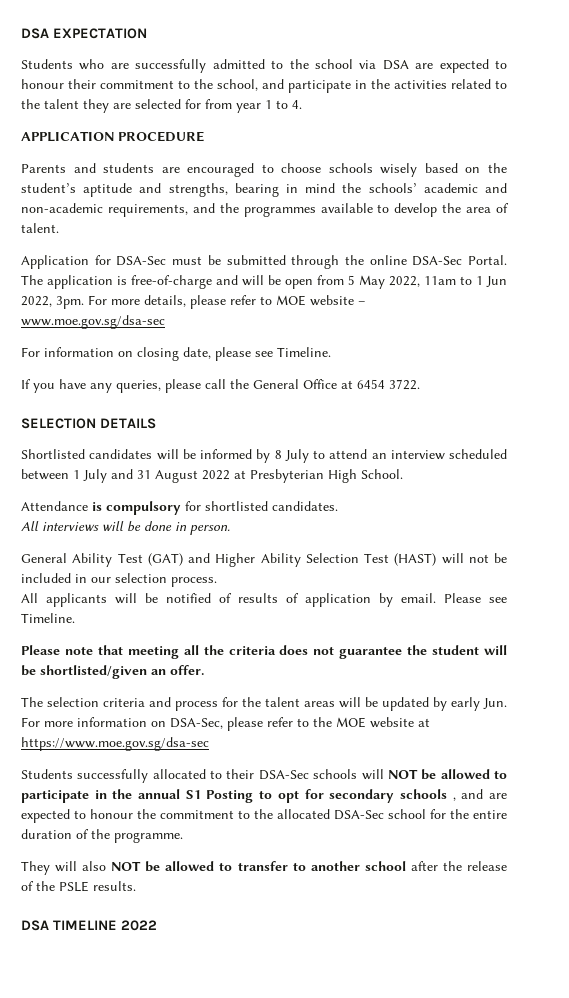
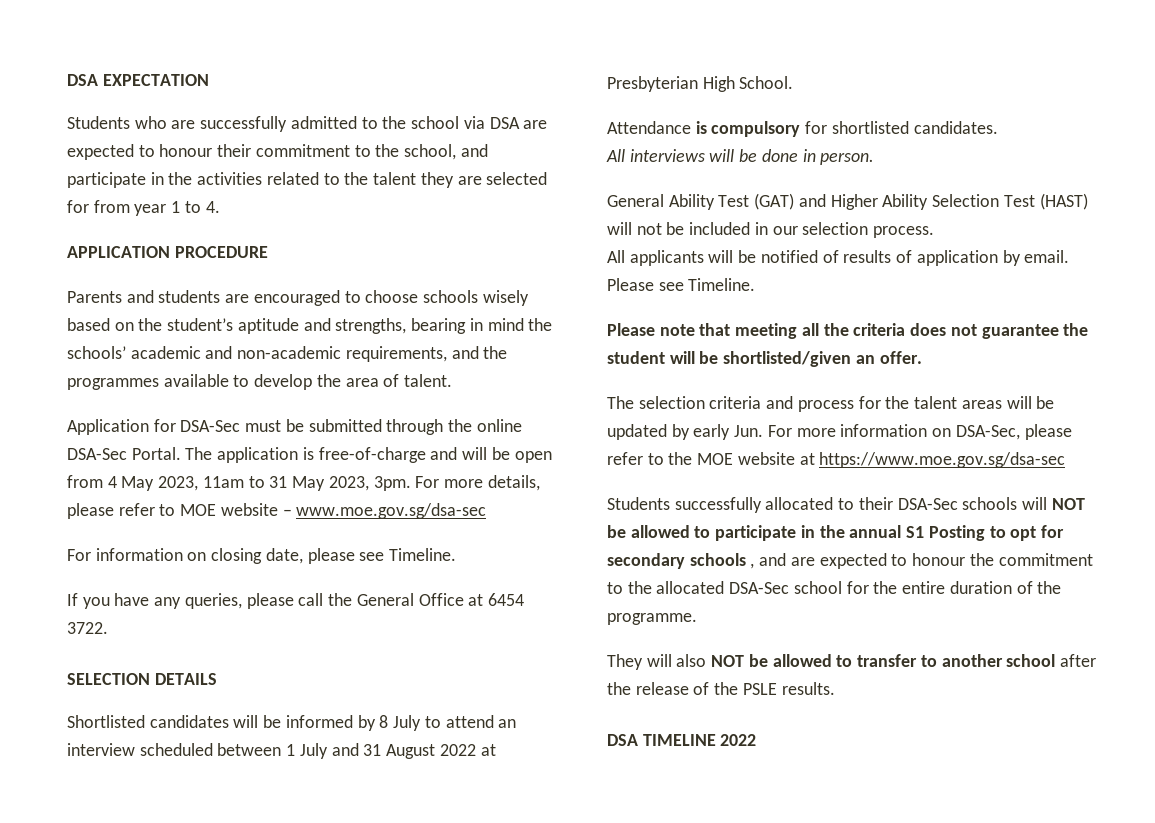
- The application is free-of-charge and will be open from 5 May 2022, 11am to 1 Jun 2022, 3pm.
+ The application is free-of-charge and will be open from 4 May 2023, 11am to 31 May 2023, 3pm.

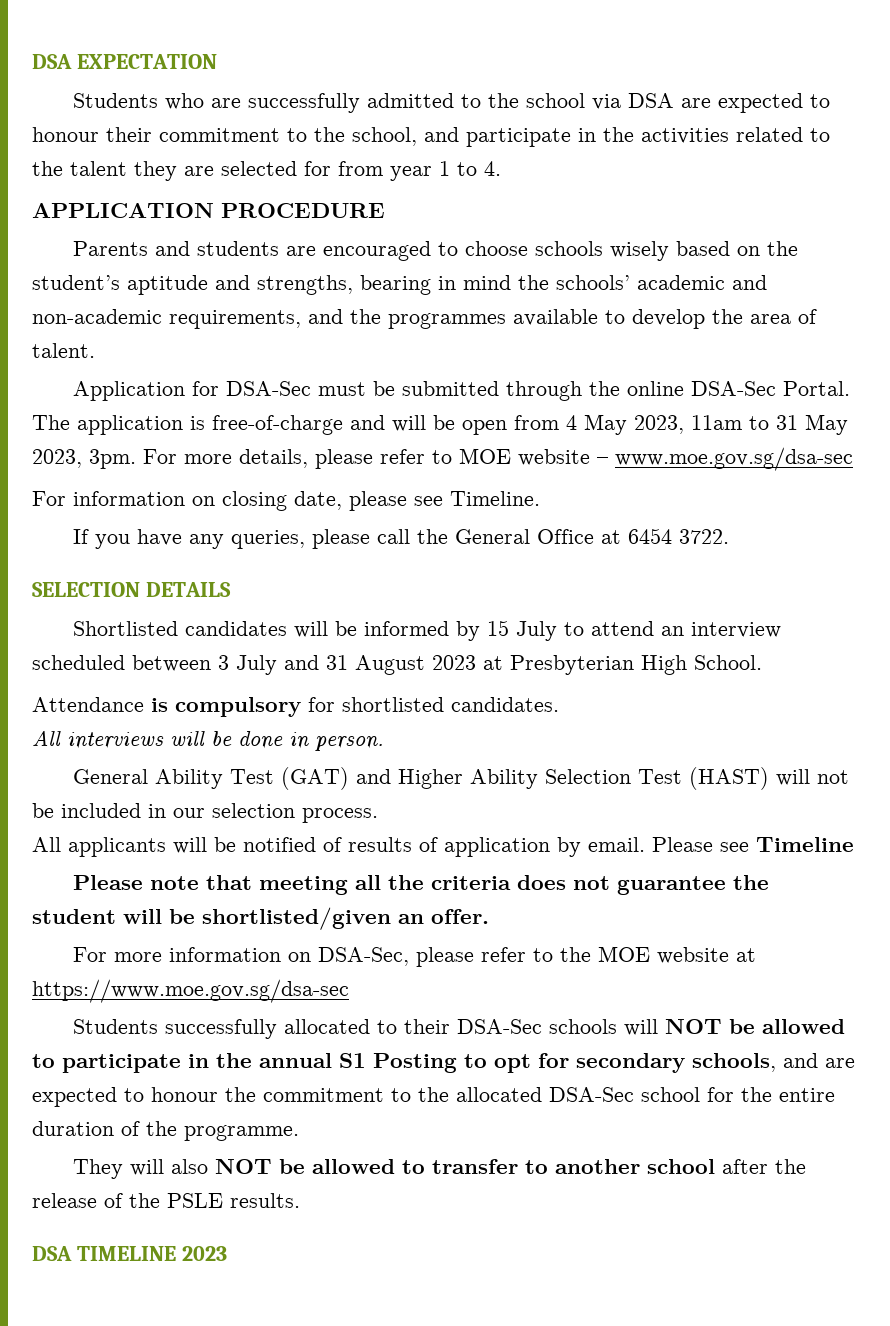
- Shortlisted candidates will be informed by 8 July to attend an interview scheduled between 1 July and 31 August 2022 at Presbyterian High School.
+ Shortlisted candidates will be informed by 15 July to attend an interview scheduled between 3 July and 31 August 2023 at Presbyterian High School.
- Please see Timeline.
+ Please see Timeline
- The selection criteria and process for the talent areas will be updated by early Jun. For more information on DSA-Sec, please refer to the MOE website at https://www.moe.gov.sg/dsa-sec
+ For more information on DSA-Sec, please refer to the MOE website at https://www.moe.gov.sg/dsa-sec
- Students successfully allocated to their DSA-Sec schools will NOT be allowed to participate in the annual S1 Posting to opt for secondary schools , and are expected to honour the commitment to the allocated DSA-Sec school for the entire duration of the programme.
+ Students successfully allocated to their DSA-Sec schools will NOT be allowed to participate in the annual S1 Posting to opt for secondary schools, and are expected to honour the commitment to the allocated DSA-Sec school for the entire duration of the programme.
- DSA TIMELINE 2022
+ DSA TIMELINE 2023

